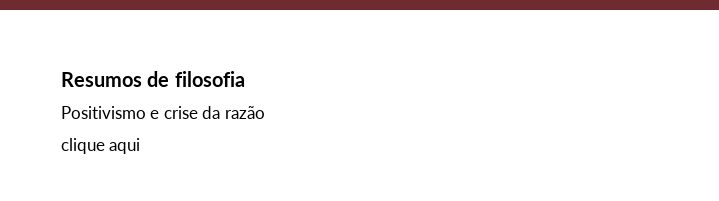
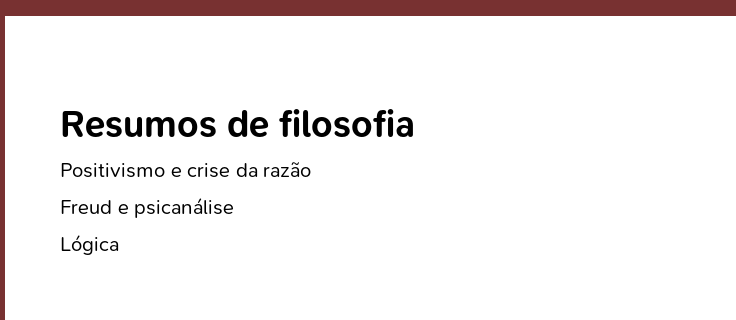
- clique aqui
+ Freud e psicanálise
+ Lógica

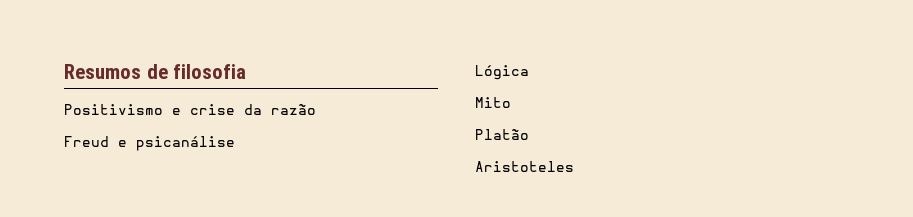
+ Mito
+ Platão
+ Aristoteles

